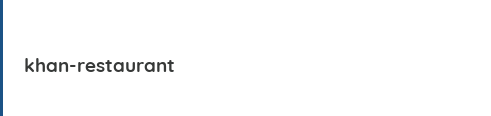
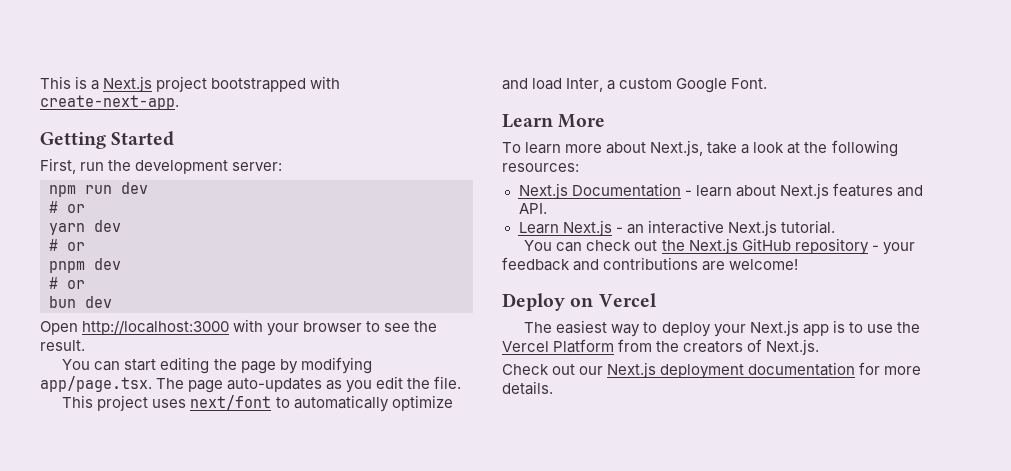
- khan-restaurant
+ This is a Next.js project bootstrapped with create-next-app.
+ Getting Started
+ First, run the development server:
+ npm run dev
+ # or
+ yarn dev
+ # or
+ pnpm dev
+ # or
+ bun dev
+ Open http://localhost:3000 with your browser to see the result.
+ You can start editing the page by modifying app/page.tsx. The page auto-updates as you edit the file.
+ This project uses next/font to automatically optimize and load Inter, a custom Google Font.
+ Learn More
+ To learn more about Next.js, take a look at the following resources:
+ Next.js Documentation - learn about Next.js features and API.
+ Learn Next.js - an interactive Next.js tutorial.
+ You can check out the Next.js GitHub repository - your feedback and contributions are welcome!
+ Deploy on Vercel
+ The easiest way to deploy your Next.js app is to use the Vercel Platform from the creators of Next.js.
+ Check out our Next.js deployment documentation for more details.

